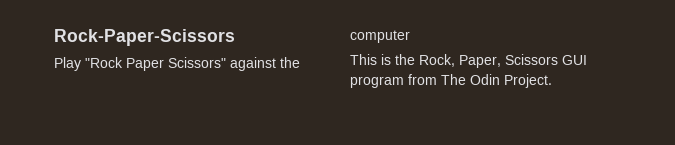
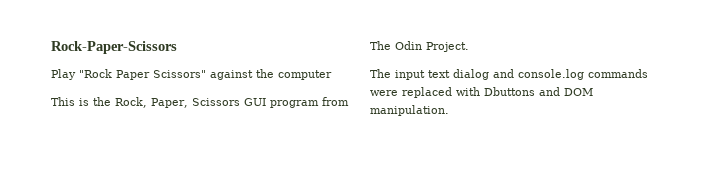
+ The input text dialog and console.log commands were replaced with Dbuttons and DOM manipulation.

